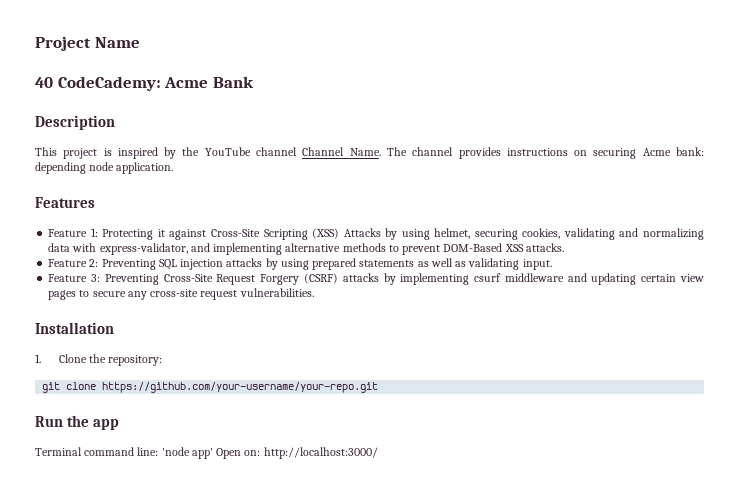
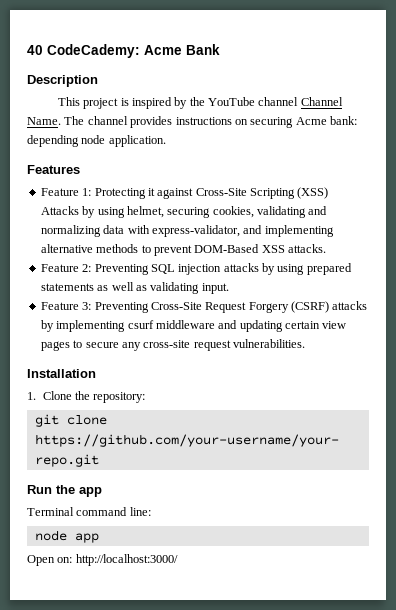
- Project Name
- Terminal command line: 'node app' Open on: http://localhost:3000/
+ Terminal command line:
+ node app
+ Open on: http://localhost:3000/

